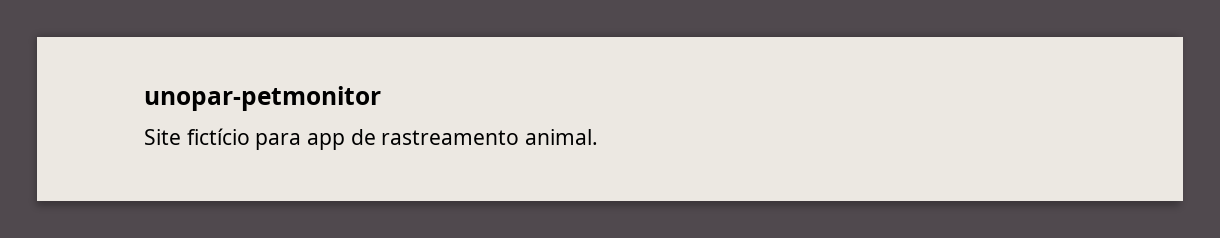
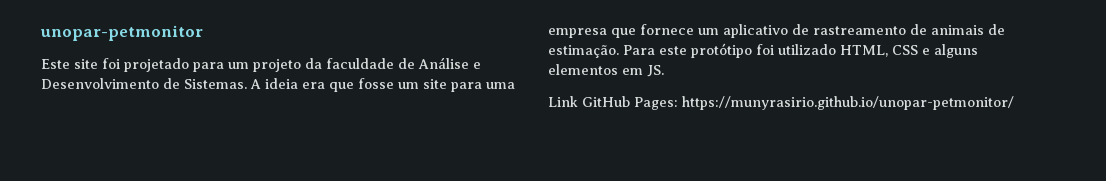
- Site fictício para app de rastreamento animal.
+ Este site foi projetado para um projeto da faculdade de Análise e Desenvolvimento de Sistemas. A ideia era que fosse um site para uma empresa que fornece um aplicativo de rastreamento de animais de estimação. Para este protótipo foi utilizado HTML, CSS e alguns elementos em JS.
+ Link GitHub Pages: https://munyrasirio.github.io/unopar-petmonitor/

